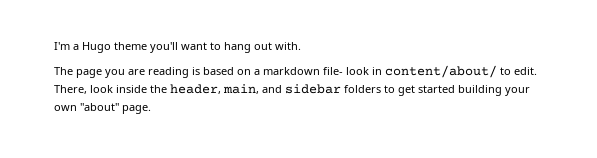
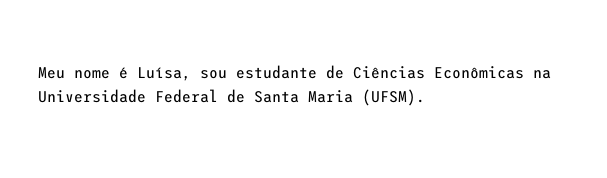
- I'm a Hugo theme you'll want to hang out with.
- The page you are reading is based on a markdown file- look in content/about/ to edit. There, look inside the header, main, and sidebar folders to get started building your own "about" page.
+ Meu nome é Luísa, sou estudante de Ciências Econômicas na Universidade Federal de Santa Maria (UFSM).

